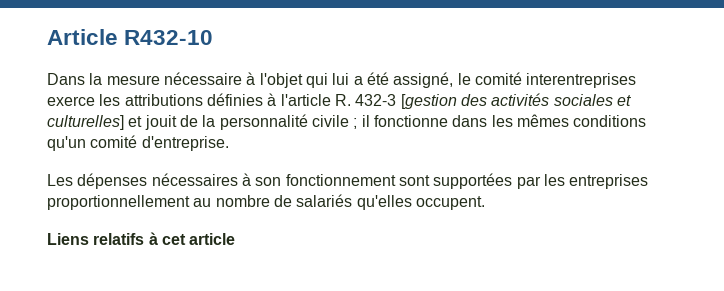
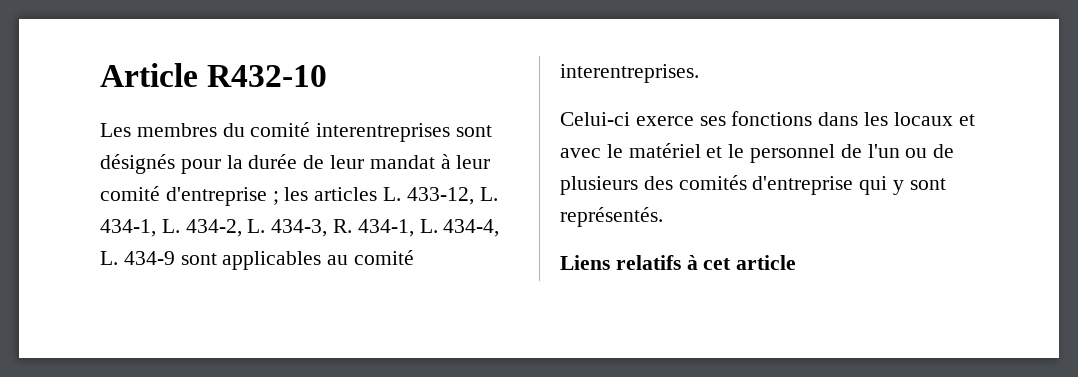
- Dans la mesure nécessaire à l'objet qui lui a été assigné, le comité interentreprises exerce les attributions définies à l'article R. 432-3 [gestion des activités sociales et culturelles] et jouit de la personnalité civile ; il fonctionne dans les mêmes conditions qu'un comité d'entreprise.
- Les dépenses nécessaires à son fonctionnement sont supportées par les entreprises proportionnellement au nombre de salariés qu'elles occupent.
+ Les membres du comité interentreprises sont désignés pour la durée de leur mandat à leur comité d'entreprise ; les articles L. 433-12, L. 434-1, L. 434-2, L. 434-3, R. 434-1, L. 434-4, L. 434-9 sont applicables au comité interentreprises.
+ Celui-ci exerce ses fonctions dans les locaux et avec le matériel et le personnel de l'un ou de plusieurs des comités d'entreprise qui y sont représentés.

